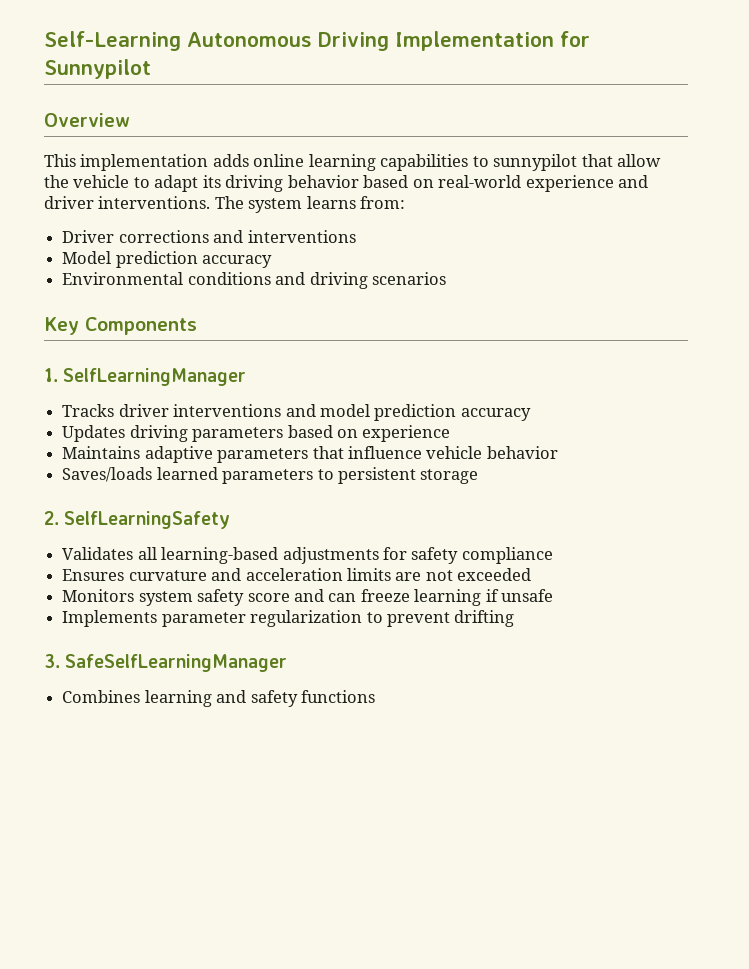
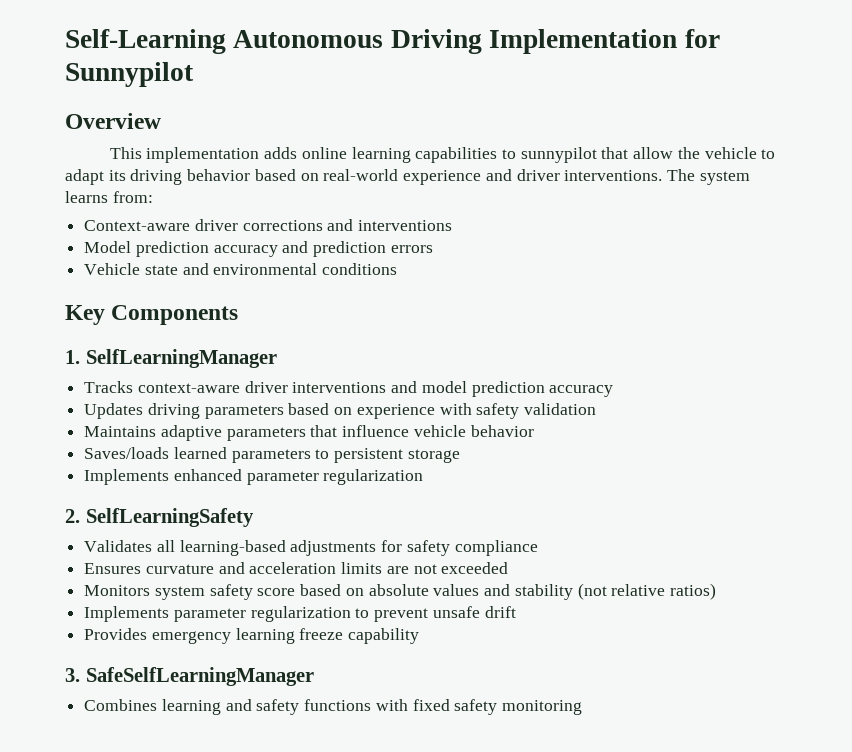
- Driver corrections and interventions
+ Context-aware driver corrections and interventions
- Model prediction accuracy
- Environmental conditions and driving scenarios
+ Model prediction accuracy and prediction errors
+ Vehicle state and environmental conditions
- Tracks driver interventions and model prediction accuracy
+ Tracks context-aware driver interventions and model prediction accuracy
- Updates driving parameters based on experience
+ Updates driving parameters based on experience with safety validation
+ Implements enhanced parameter regularization
- Monitors system safety score and can freeze learning if unsafe
+ Monitors system safety score based on absolute values and stability (not relative ratios)
- Implements parameter regularization to prevent drifting
+ Implements parameter regularization to prevent unsafe drift
+ Provides emergency learning freeze capability
- Combines learning and safety functions
+ Combines learning and safety functions with fixed safety monitoring

